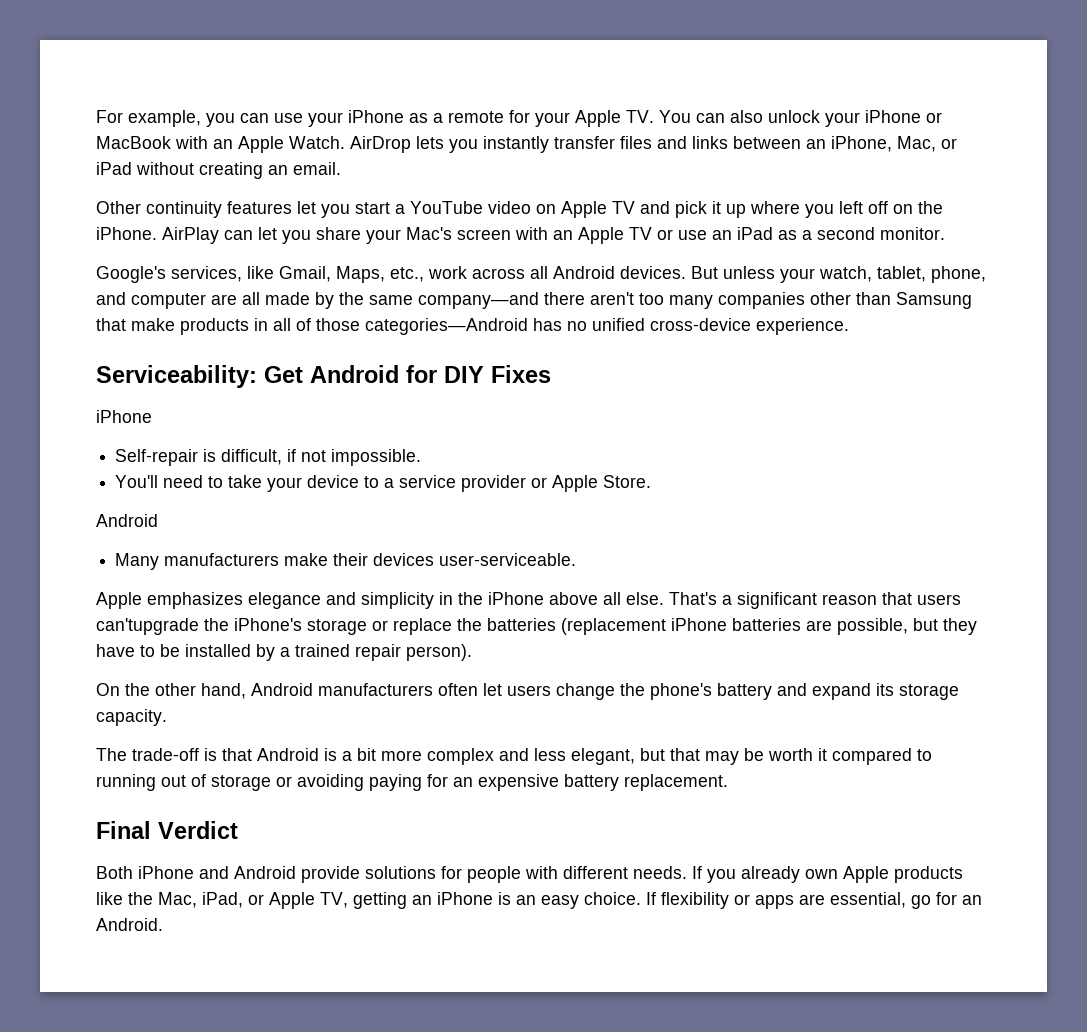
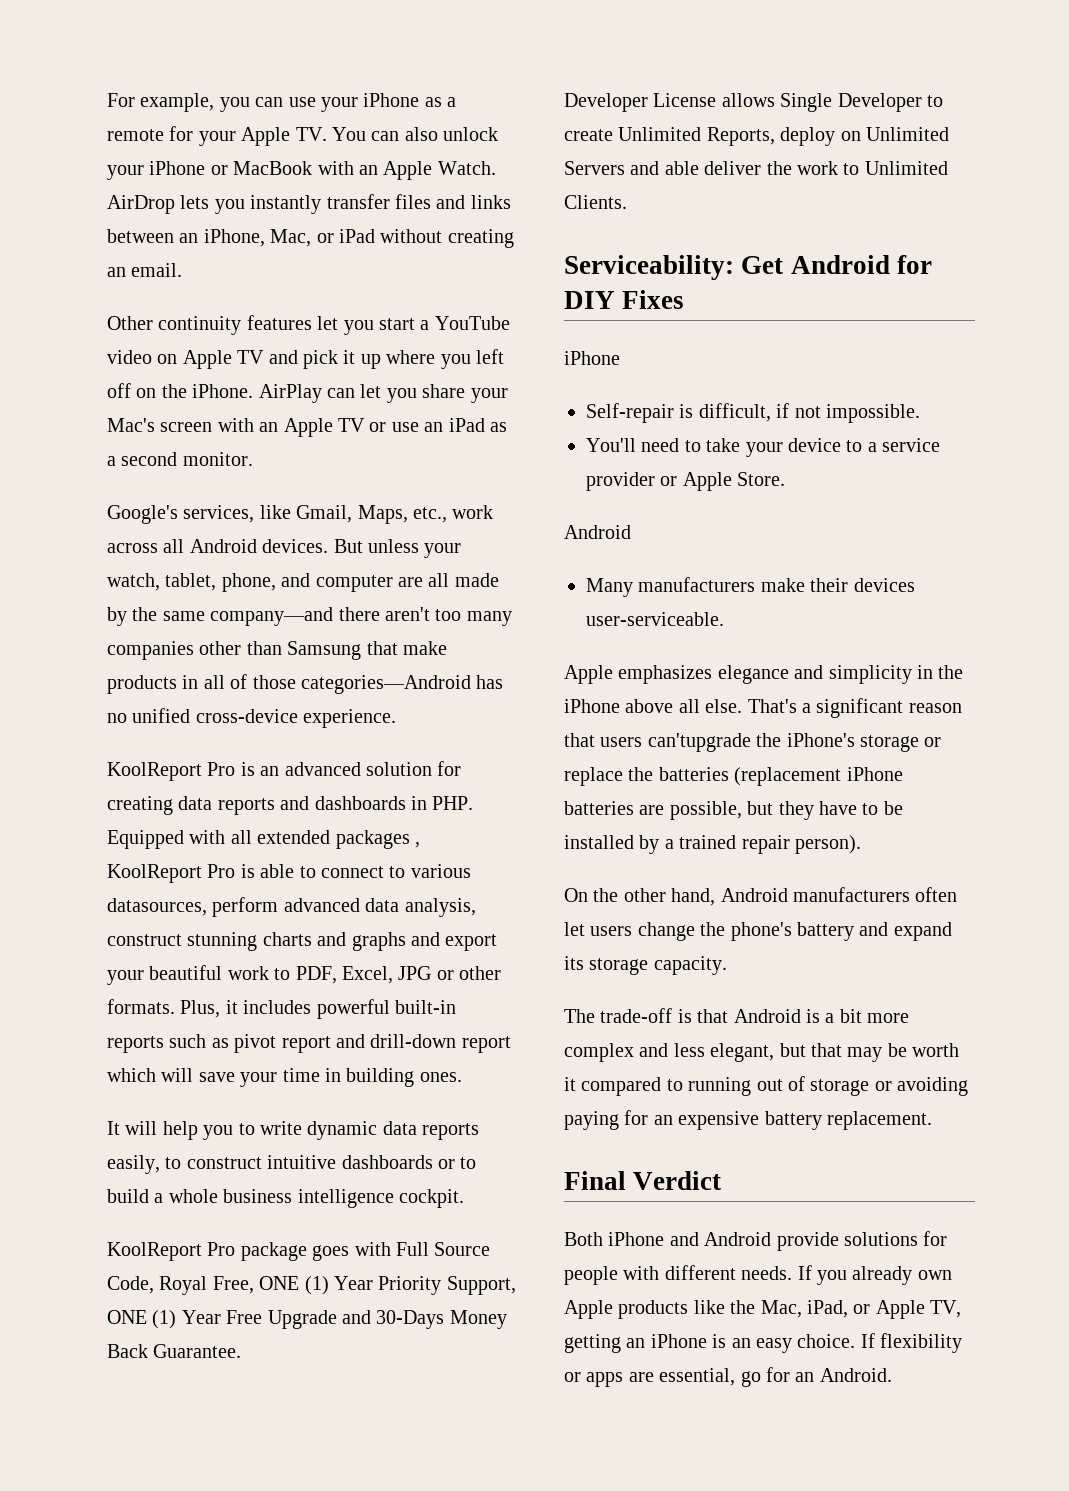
+ KoolReport Pro is an advanced solution for creating data reports and dashboards in PHP. Equipped with all extended packages , KoolReport Pro is able to connect to various datasources, perform advanced data analysis, construct stunning charts and graphs and export your beautiful work to PDF, Excel, JPG or other formats. Plus, it includes powerful built-in reports such as pivot report and drill-down report which will save your time in building ones.
+ It will help you to write dynamic data reports easily, to construct intuitive dashboards or to build a whole business intelligence cockpit.
+ KoolReport Pro package goes with Full Source Code, Royal Free, ONE (1) Year Priority Support, ONE (1) Year Free Upgrade and 30-Days Money Back Guarantee.
+ Developer License allows Single Developer to create Unlimited Reports, deploy on Unlimited Servers and able deliver the work to Unlimited Clients.

